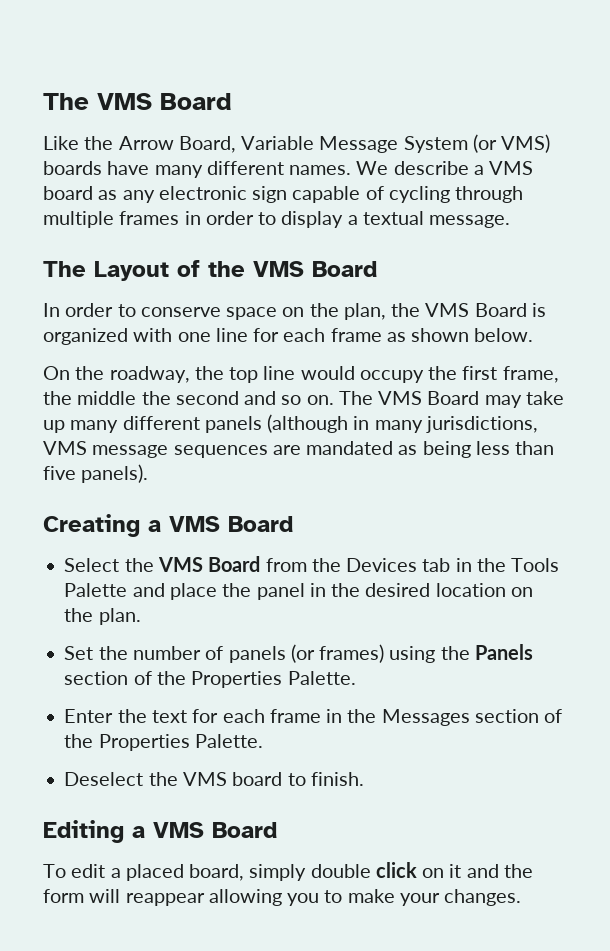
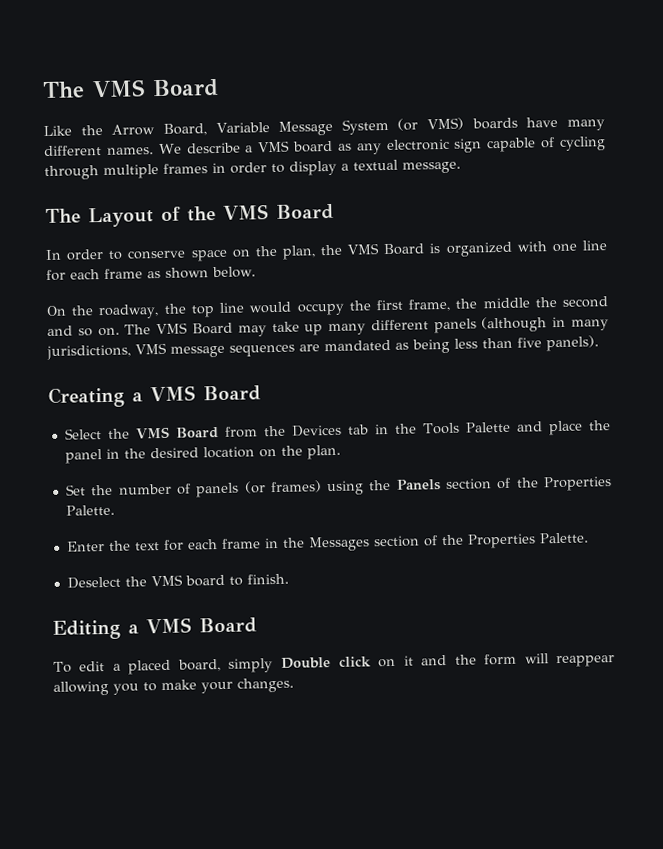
- To edit a placed board, simply double click on it and the form will reappear allowing you to make your changes.
+ To edit a placed board, simply Double click on it and the form will reappear allowing you to make your changes.

